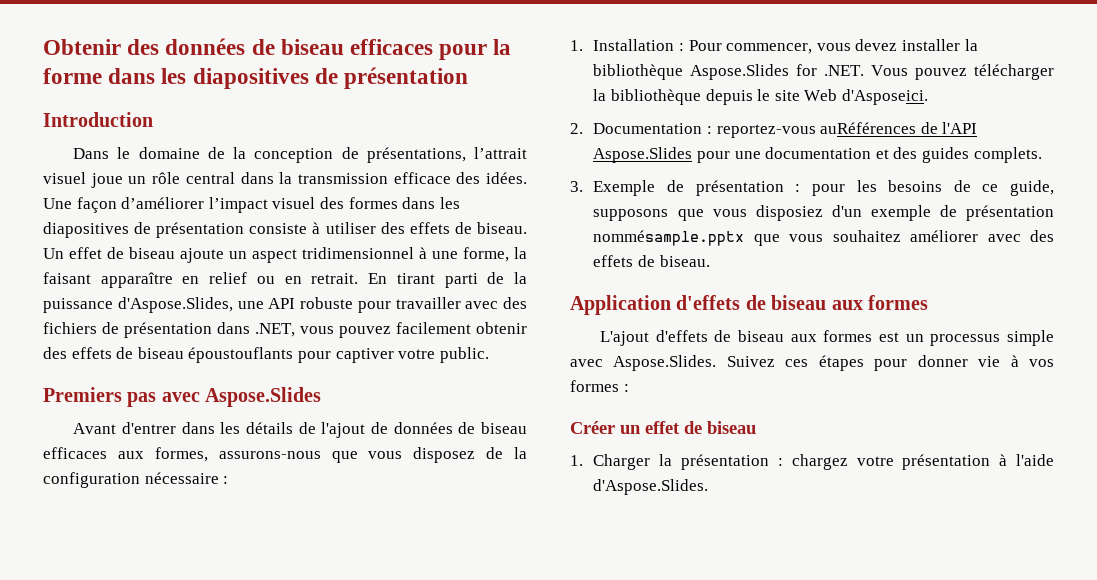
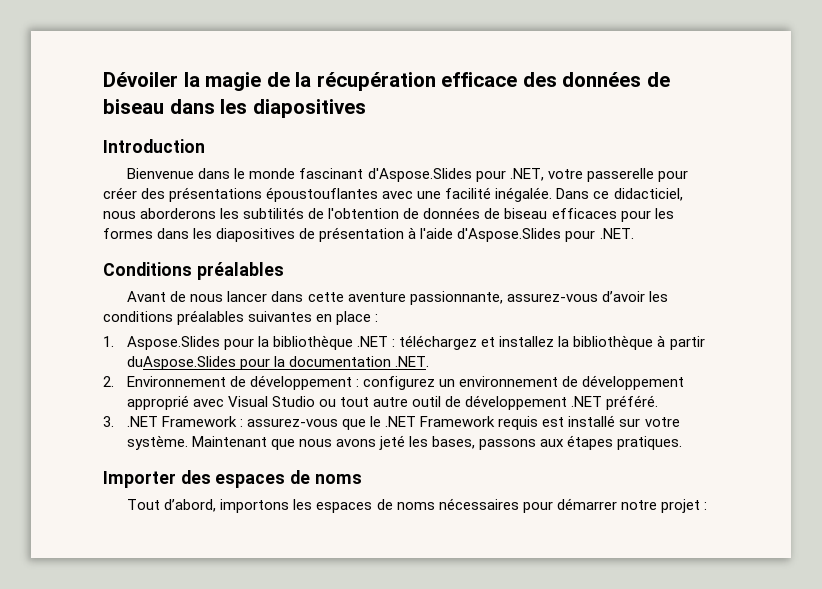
- Obtenir des données de biseau efficaces pour la forme dans les diapositives de présentation
+ Dévoiler la magie de la récupération efficace des données de biseau dans les diapositives
  Introduction
- Dans le domaine de la conception de présentations, l’attrait visuel joue un rôle central dans la transmission efficace des idées. Une façon d’améliorer l’impact visuel des formes dans les diapositives de présentation consiste à utiliser des effets de biseau. Un effet de biseau ajoute un aspect tridimensionnel à une forme, la faisant apparaître en relief ou en retrait. En tirant parti de la puissance d'Aspose.Slides, une API robuste pour travailler avec des fichiers de présentation dans .NET, vous pouvez facilement obtenir des effets de biseau époustouflants pour captiver votre public.
- Premiers pas avec Aspose.Slides
- Avant d'entrer dans les détails de l'ajout de données de biseau efficaces aux formes, assurons-nous que vous disposez de la configuration nécessaire :
- 1. Installation : Pour commencer, vous devez installer la bibliothèque Aspose.Slides for .NET. Vous pouvez télécharger la bibliothèque depuis le site Web d'Asposeici.
- 2. Documentation : reportez-vous auRéférences de l'API Aspose.Slides pour une documentation et des guides complets.
- 3. Exemple de présentation : pour les besoins de ce guide, supposons que vous disposiez d'un exemple de présentation nommésample.pptx que vous souhaitez améliorer avec des effets de biseau.
- Application d'effets de biseau aux formes
- L'ajout d'effets de biseau aux formes est un processus simple avec Aspose.Slides. Suivez ces étapes pour donner vie à vos formes :
- Créer un effet de biseau
- 1. Charger la présentation : chargez votre présentation à l'aide d'Aspose.Slides.
+ Bienvenue dans le monde fascinant d'Aspose.Slides pour .NET, votre passerelle pour créer des présentations époustouflantes avec une facilité inégalée. Dans ce didacticiel, nous aborderons les subtilités de l'obtention de données de biseau efficaces pour les formes dans les diapositives de présentation à l'aide d'Aspose.Slides pour .NET.
+ Conditions préalables
+ Avant de nous lancer dans cette aventure passionnante, assurez-vous d’avoir les conditions préalables suivantes en place :
+ 1. Aspose.Slides pour la bibliothèque .NET : téléchargez et installez la bibliothèque à partir duAspose.Slides pour la documentation .NET.
+ 2. Environnement de développement : configurez un environnement de développement approprié avec Visual Studio ou tout autre outil de développement .NET préféré.
+ 3. .NET Framework : assurez-vous que le .NET Framework requis est installé sur votre système. Maintenant que nous avons jeté les bases, passons aux étapes pratiques.
+ Importer des espaces de noms
+ Tout d’abord, importons les espaces de noms nécessaires pour démarrer notre projet :

